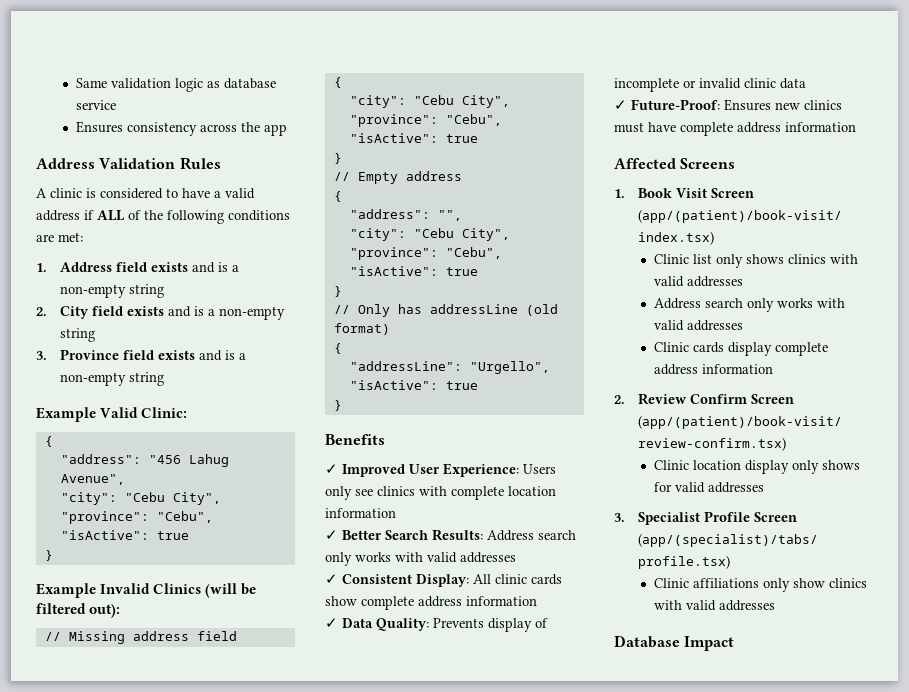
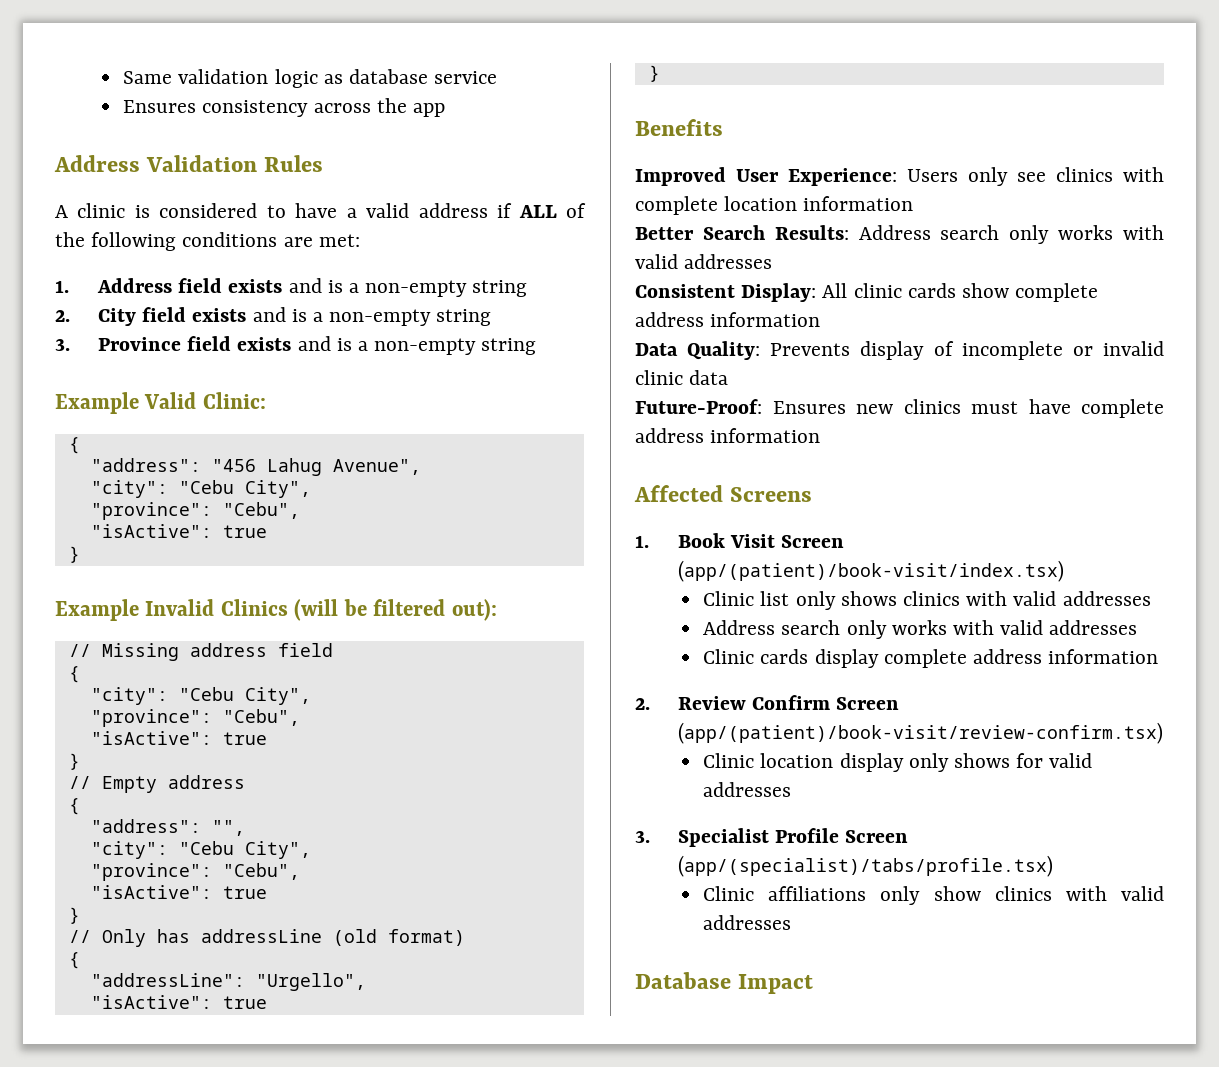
- ✓ Improved User Experience: Users only see clinics with complete location information
+ Improved User Experience: Users only see clinics with complete location information
- ✓ Better Search Results: Address search only works with valid addresses
+ Better Search Results: Address search only works with valid addresses
- ✓ Consistent Display: All clinic cards show complete address information
+ Consistent Display: All clinic cards show complete address information
- ✓ Data Quality: Prevents display of incomplete or invalid clinic data
+ Data Quality: Prevents display of incomplete or invalid clinic data
- ✓ Future-Proof: Ensures new clinics must have complete address information
+ Future-Proof: Ensures new clinics must have complete address information

